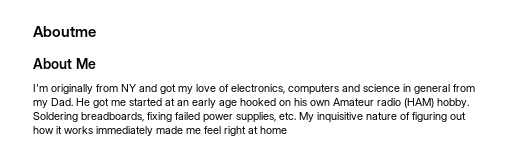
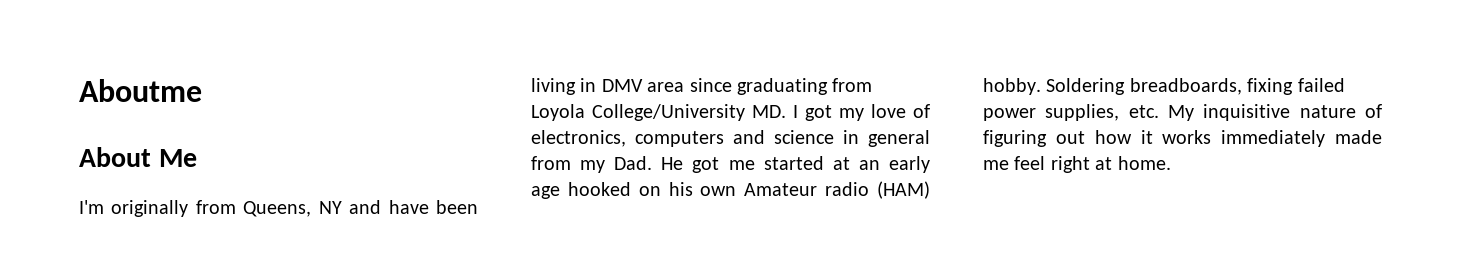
- I'm originally from NY and got my love of electronics, computers and science in general from my Dad. He got me started at an early age hooked on his own Amateur radio (HAM) hobby.
+ I'm originally from Queens, NY and have been living in DMV area since graduating from Loyola College/University MD. I got my love of electronics, computers and science in general from my Dad. He got me started at an early age hooked on his own Amateur radio (HAM) hobby.
- Soldering breadboards, fixing failed power supplies, etc. My inquisitive nature of figuring out how it works immediately made me feel right at home
+ Soldering breadboards, fixing failed power supplies, etc. My inquisitive nature of figuring out how it works immediately made me feel right at home.

